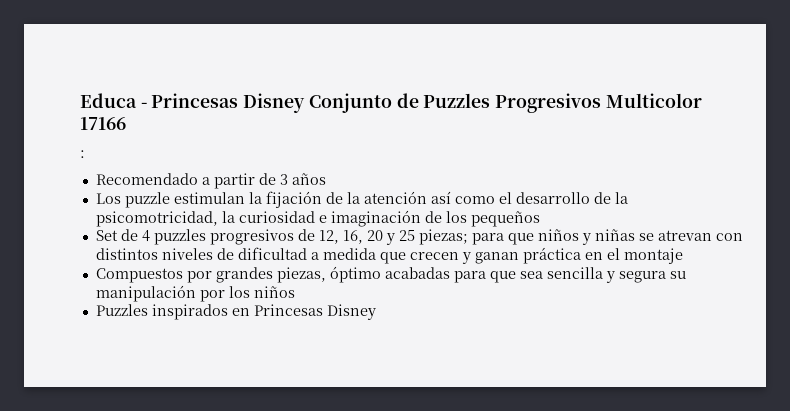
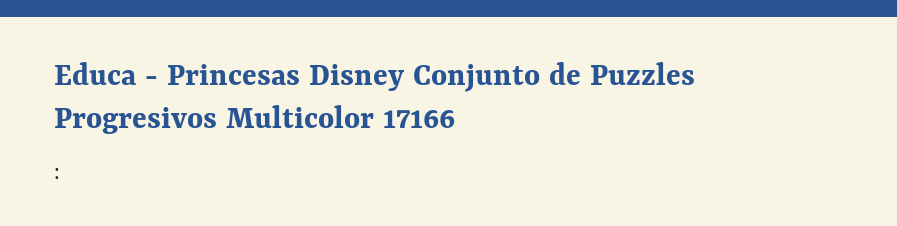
- Recomendado a partir de 3 años
- Los puzzle estimulan la fijación de la atención así como el desarrollo de la psicomotricidad, la curiosidad e imaginación de los pequeños
- Set de 4 puzzles progresivos de 12, 16, 20 y 25 piezas; para que niños y niñas se atrevan con distintos niveles de dificultad a medida que crecen y ganan práctica en el montaje
- Compuestos por grandes piezas, óptimo acabadas para que sea sencilla y segura su manipulación por los niños
- Puzzles inspirados en Princesas Disney

